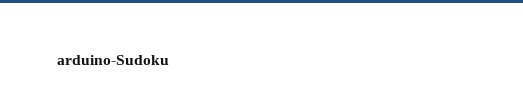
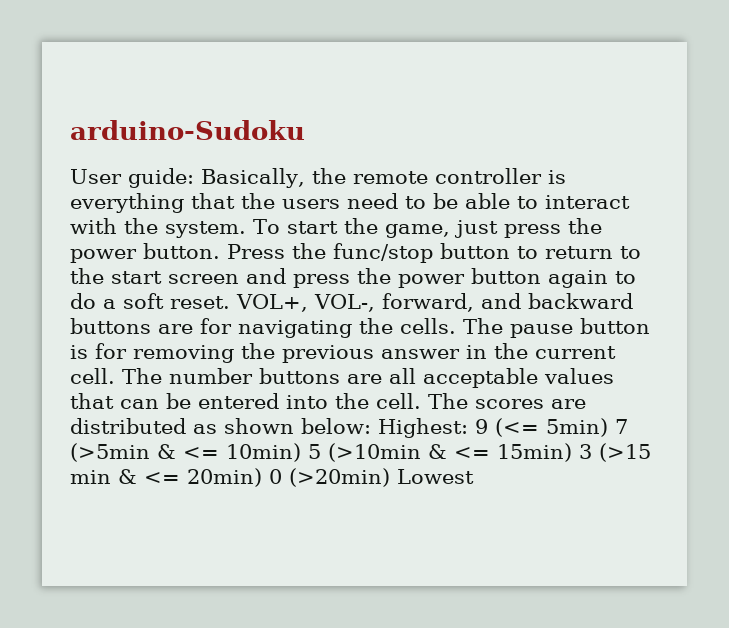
+ User guide: Basically, the remote controller is everything that the users need to be able to interact with the system. To start the game, just press the power button. Press the func/stop button to return to the start screen and press the power button again to do a soft reset. VOL+, VOL-, forward, and backward buttons are for navigating the cells. The pause button is for removing the previous answer in the current cell. The number buttons are all acceptable values that can be entered into the cell. The scores are distributed as shown below: Highest: 9 (<= 5min) 7 (>5min & <= 10min) 5 (>10min & <= 15min) 3 (>15 min & <= 20min) 0 (>20min) Lowest

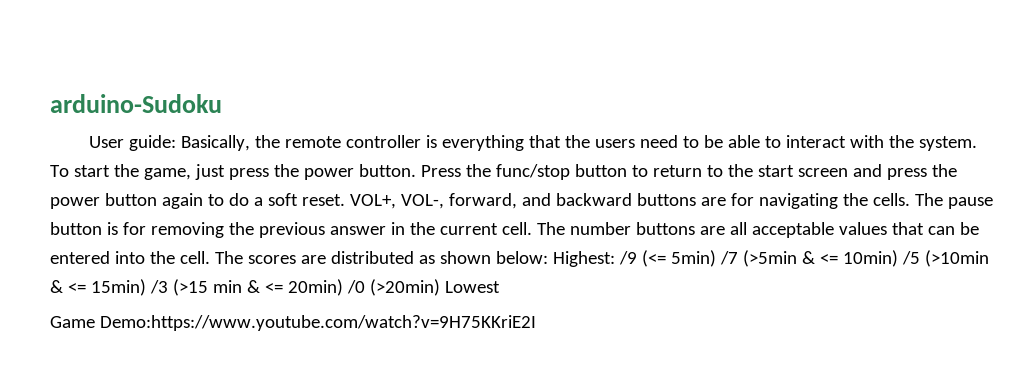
- The scores are distributed as shown below: Highest: 9 (<= 5min) 7 (>5min & <= 10min) 5 (>10min & <= 15min) 3 (>15 min & <= 20min) 0 (>20min) Lowest
+ The scores are distributed as shown below: Highest: /9 (<= 5min) /7 (>5min & <= 10min) /5 (>10min & <= 15min) /3 (>15 min & <= 20min) /0 (>20min) Lowest
+ Game Demo:https://www.youtube.com/watch?v=9H75KKriE2I

